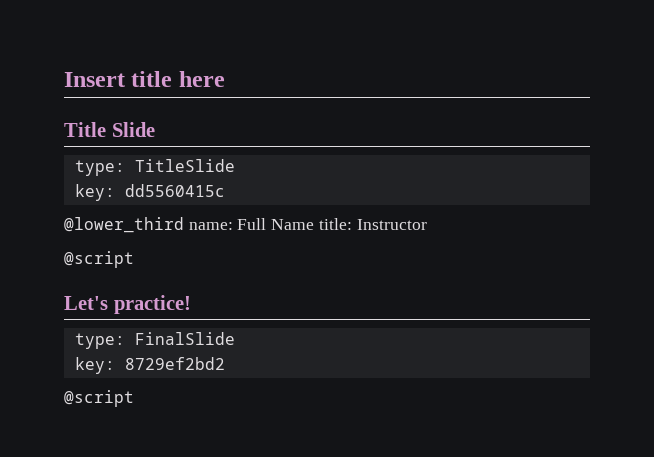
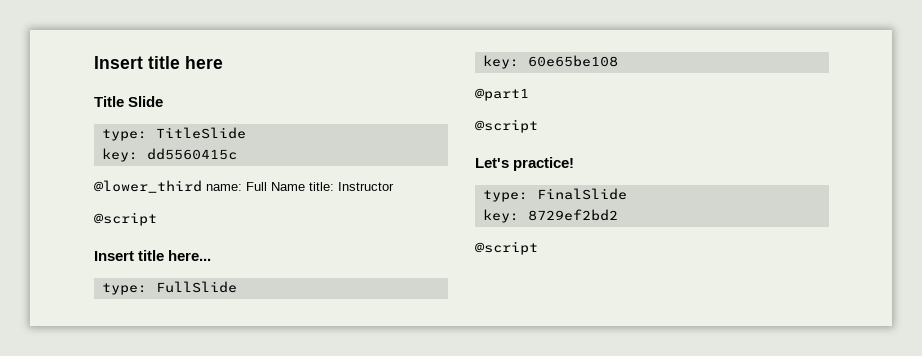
+ Insert title here...
+ type: FullSlide
+ key: 60e65be108
+ @part1
+ @script

